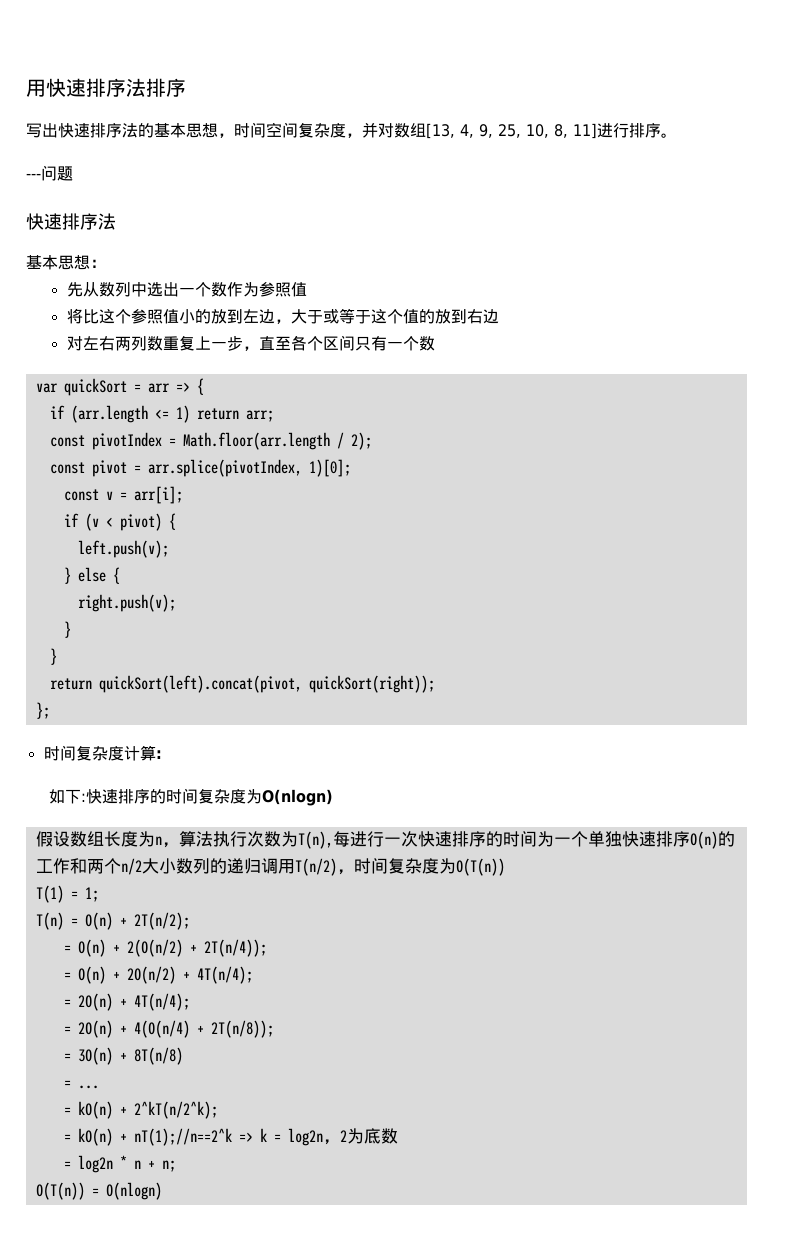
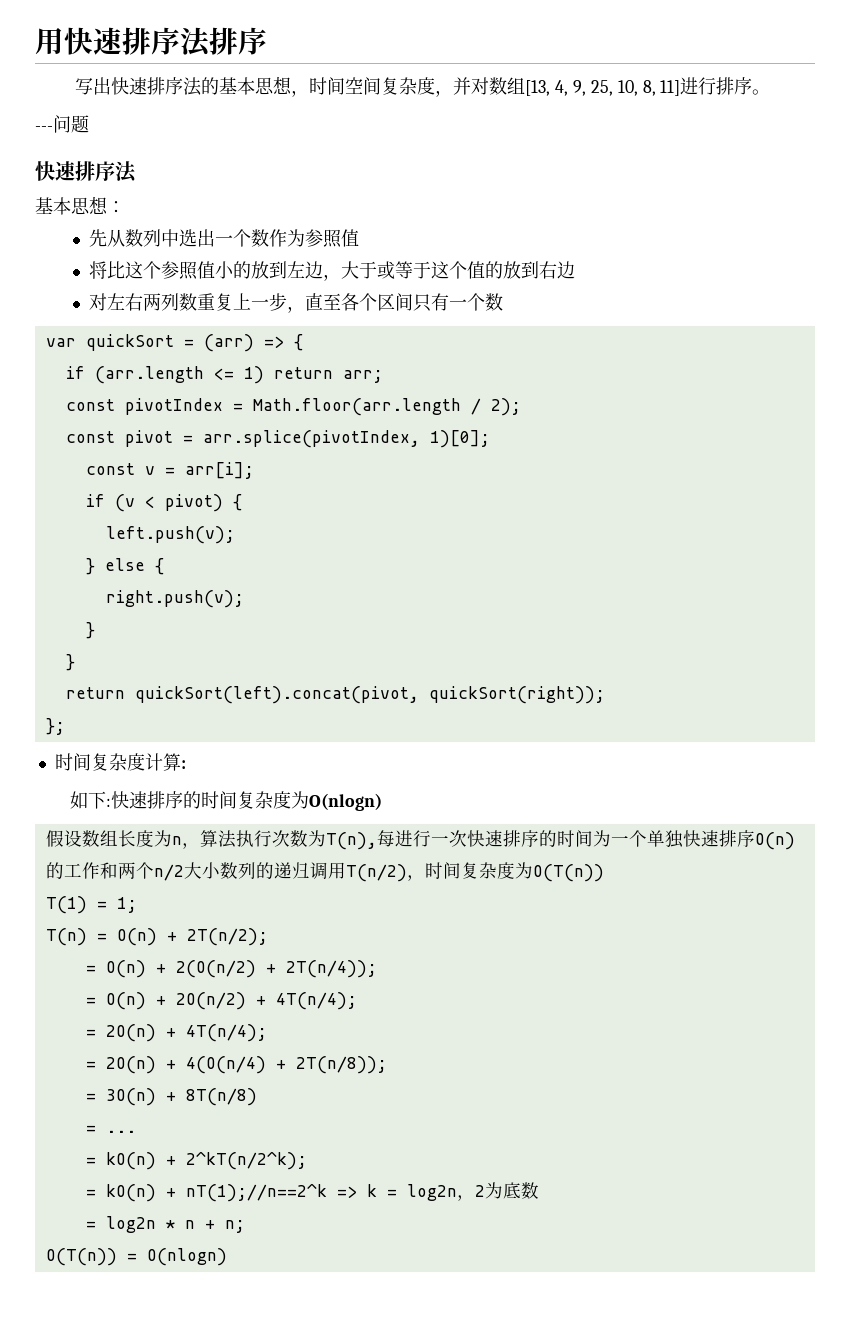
- var quickSort = arr => {
+ var quickSort = (arr) => {

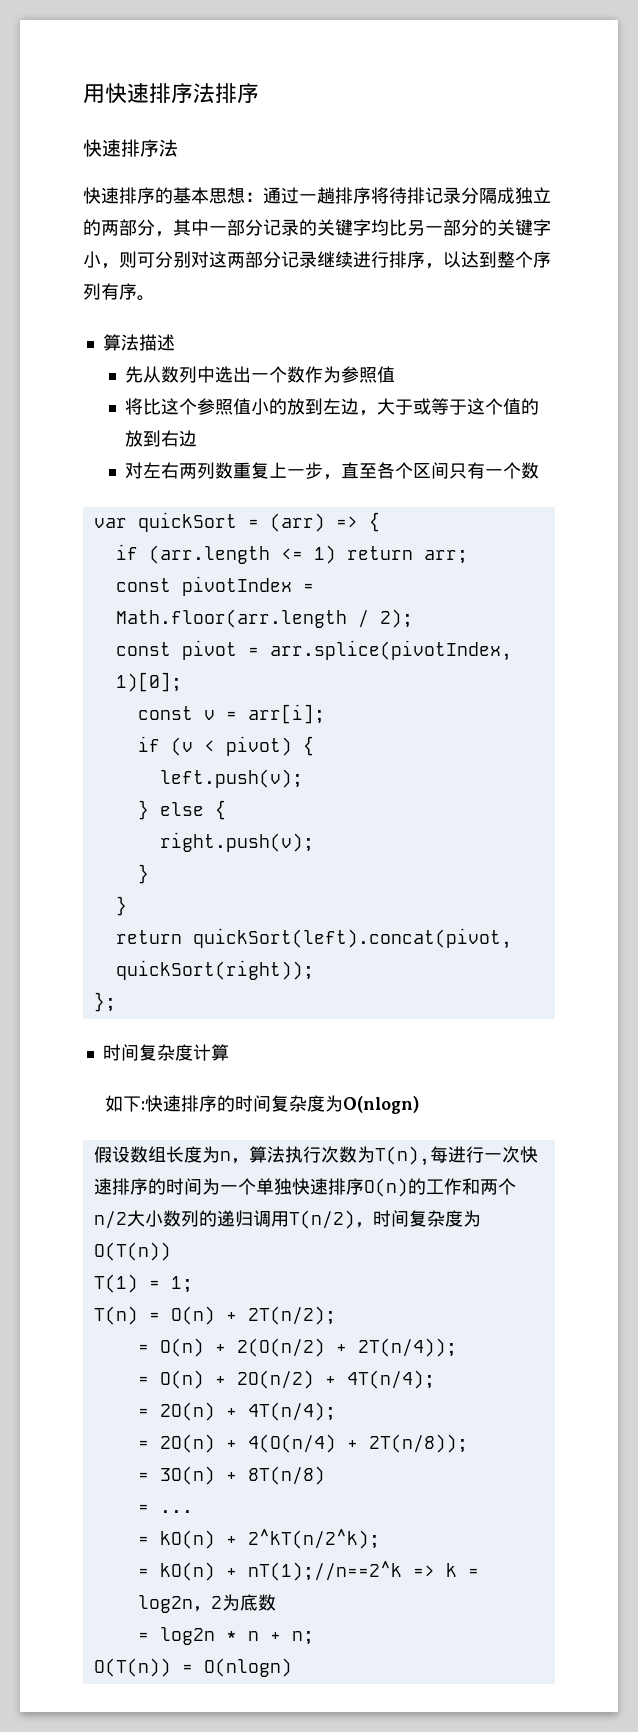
- 写出快速排序法的基本思想，时间空间复杂度，并对数组[13, 4, 9, 25, 10, 8, 11]进行排序。
- ---问题
- 基本思想：
+ 快速排序的基本思想：通过一趟排序将待排记录分隔成独立的两部分，其中一部分记录的关键字均比另一部分的关键字小，则可分别对这两部分记录继续进行排序，以达到整个序列有序。
+ 算法描述
- 时间复杂度计算:
+ 时间复杂度计算

